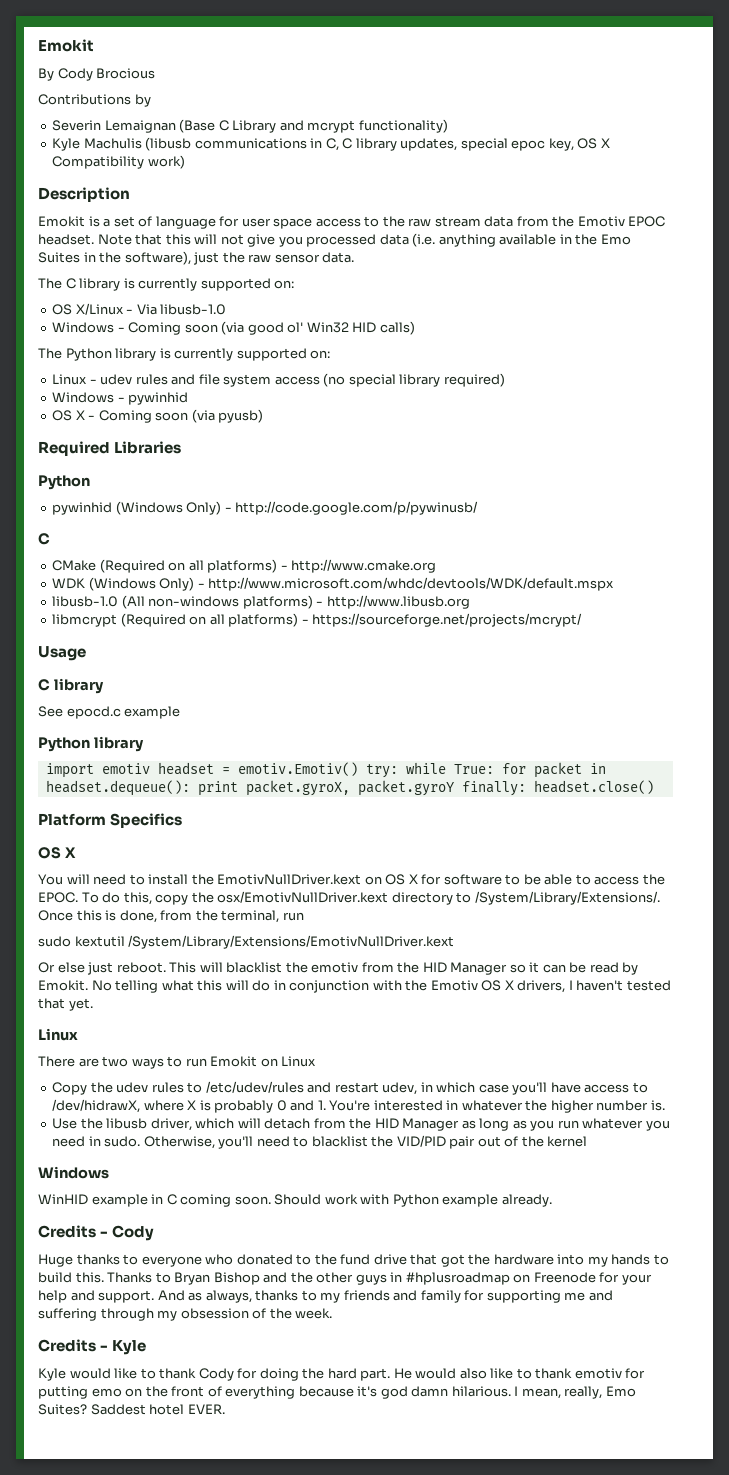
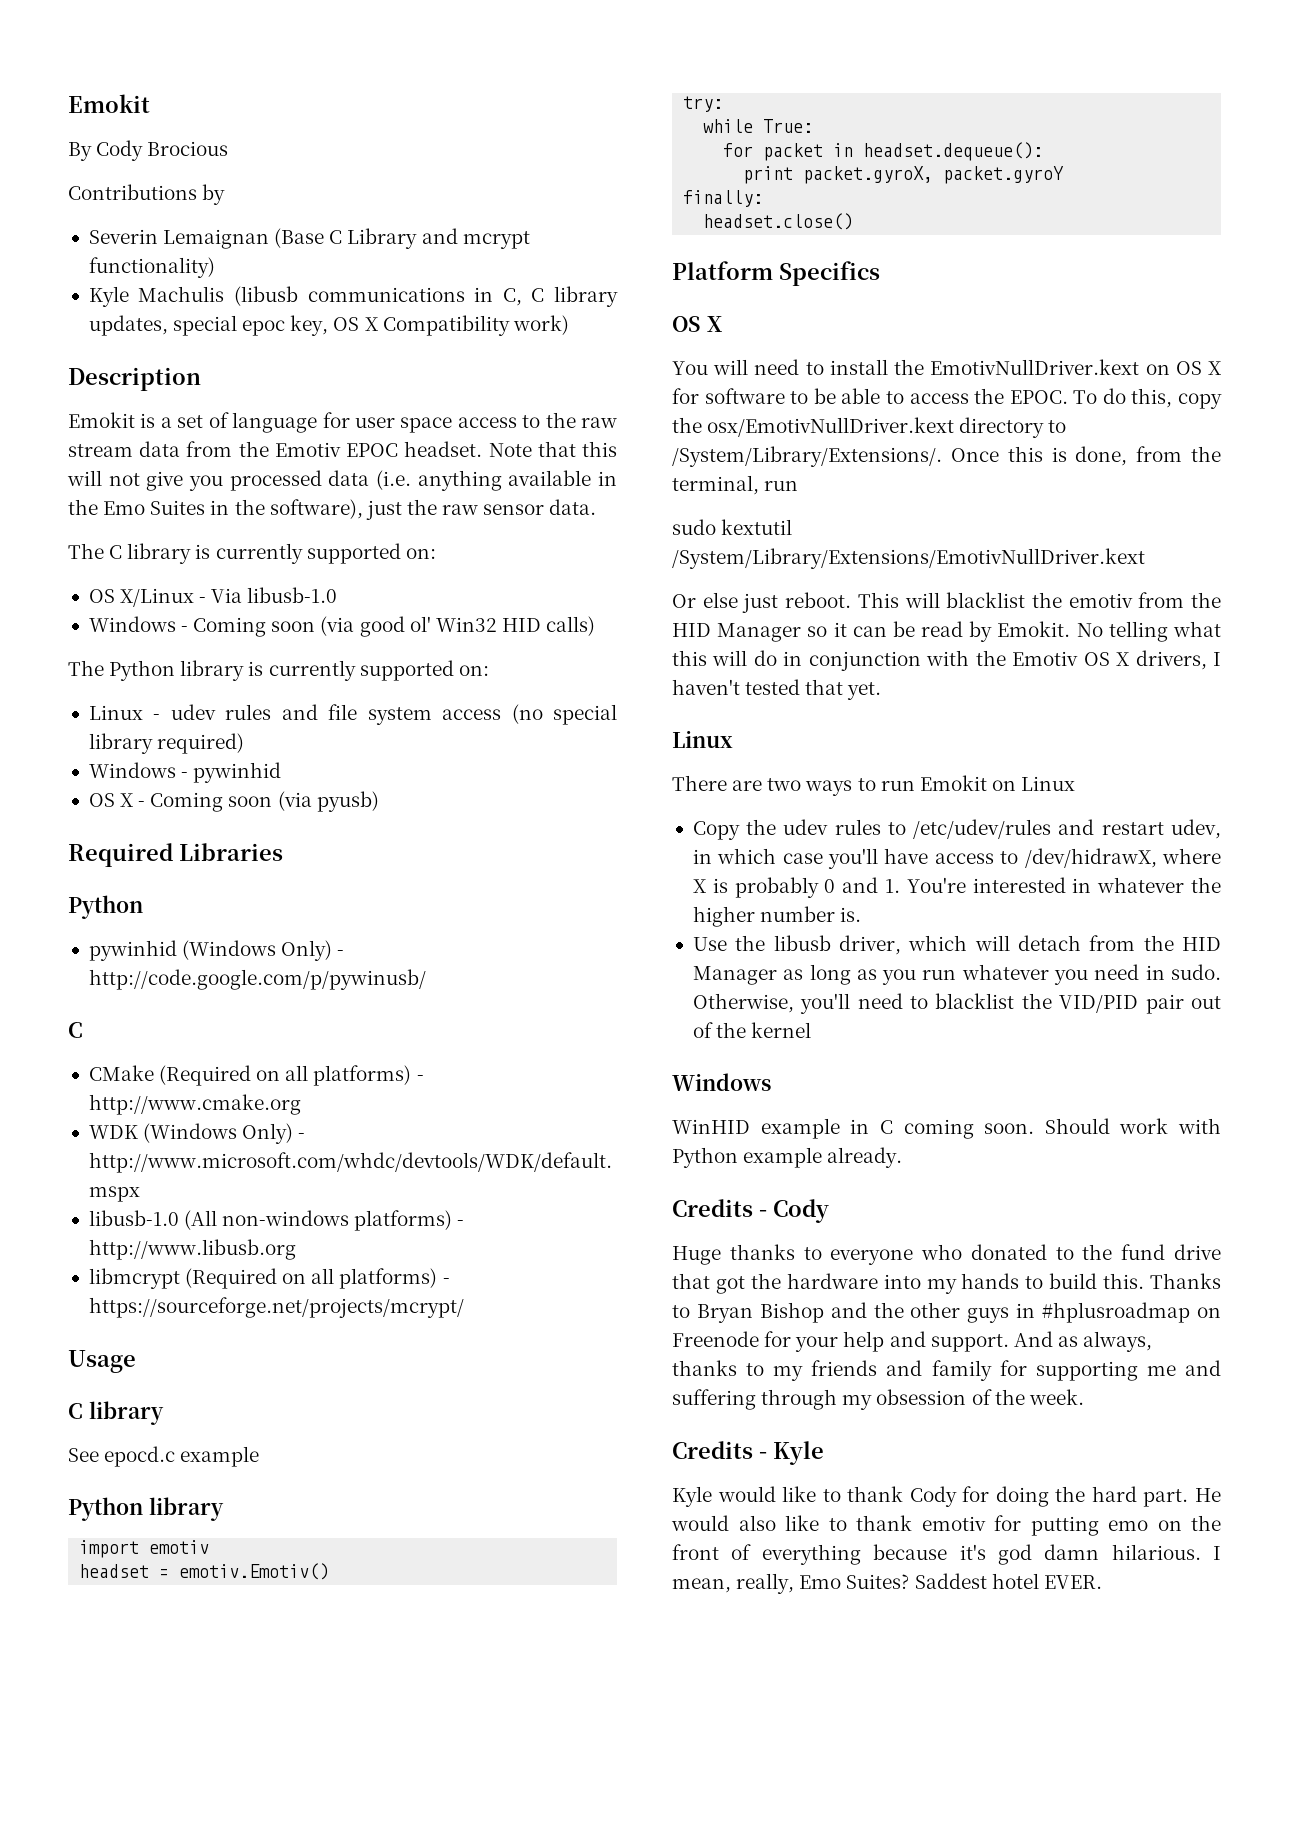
- import emotiv headset = emotiv.Emotiv() try: while True: for packet in headset.dequeue(): print packet.gyroX, packet.gyroY finally: headset.close()
+ import emotiv
+ headset = emotiv.Emotiv()
+ try:
+ while True:
+ for packet in headset.dequeue():
+ print packet.gyroX, packet.gyroY
+ finally:
+ headset.close()

